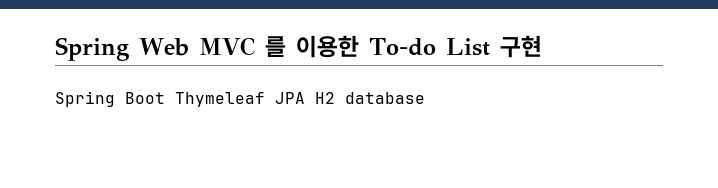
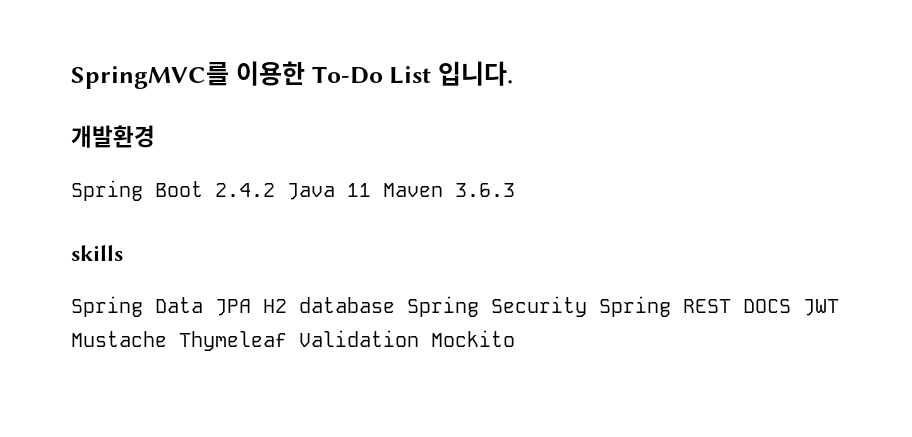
- Spring Web MVC 를 이용한 To-do List 구현
- Spring Boot Thymeleaf JPA H2 database
+ SpringMVC를 이용한 To-Do List 입니다.
+ 개발환경
+ Spring Boot 2.4.2 Java 11 Maven 3.6.3
+ skills
+ Spring Data JPA H2 database Spring Security Spring REST DOCS JWT Mustache Thymeleaf Validation Mockito

